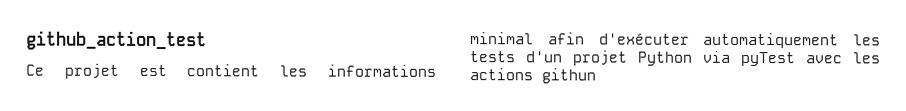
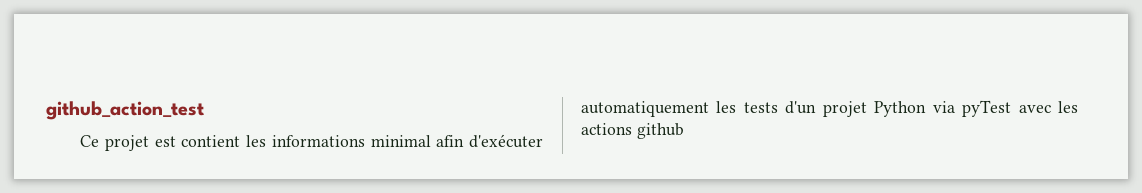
- Ce projet est contient les informations minimal afin d'exécuter automatiquement les tests d'un projet Python via pyTest avec les actions githun
+ Ce projet est contient les informations minimal afin d'exécuter automatiquement les tests d'un projet Python via pyTest avec les actions github

